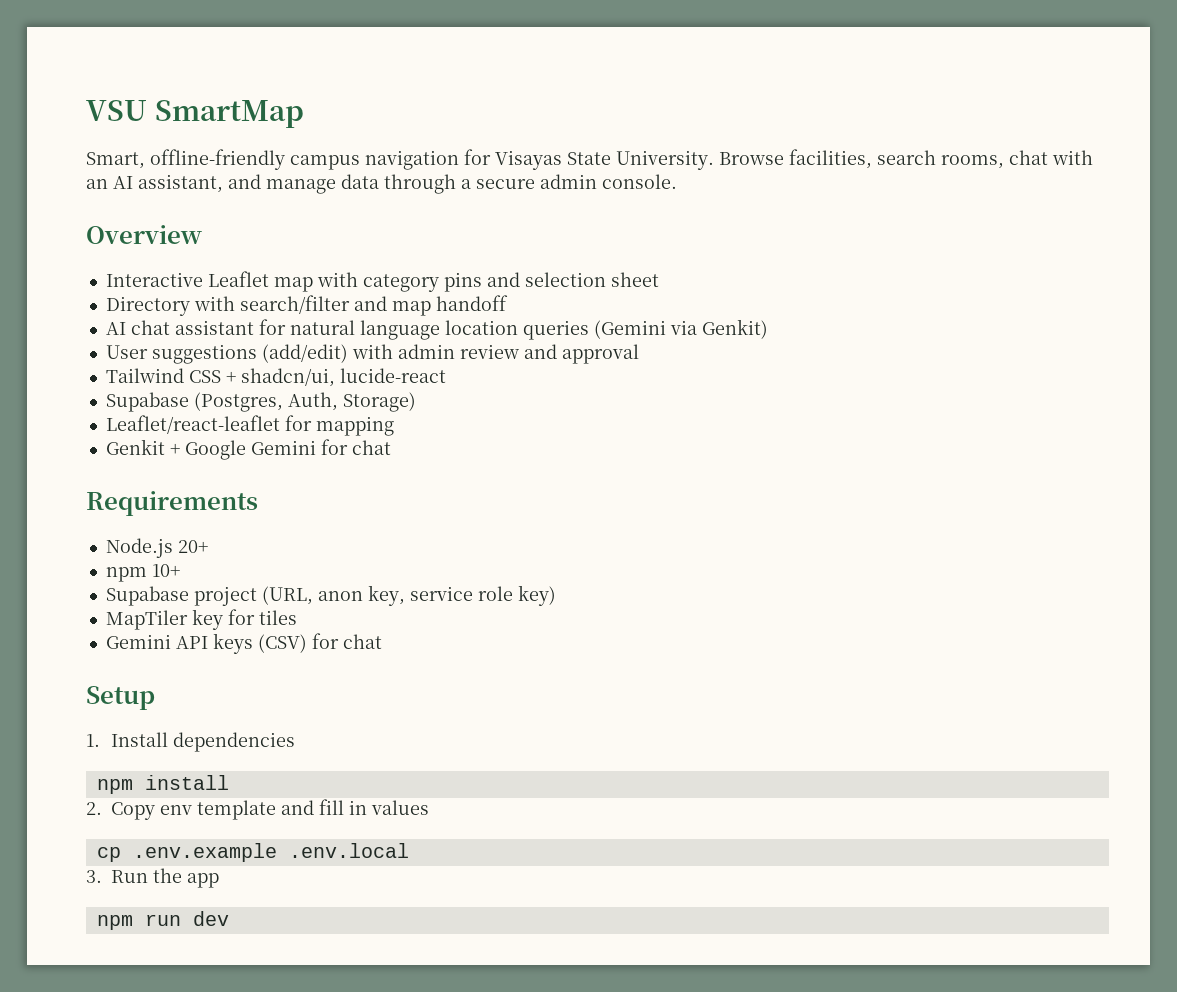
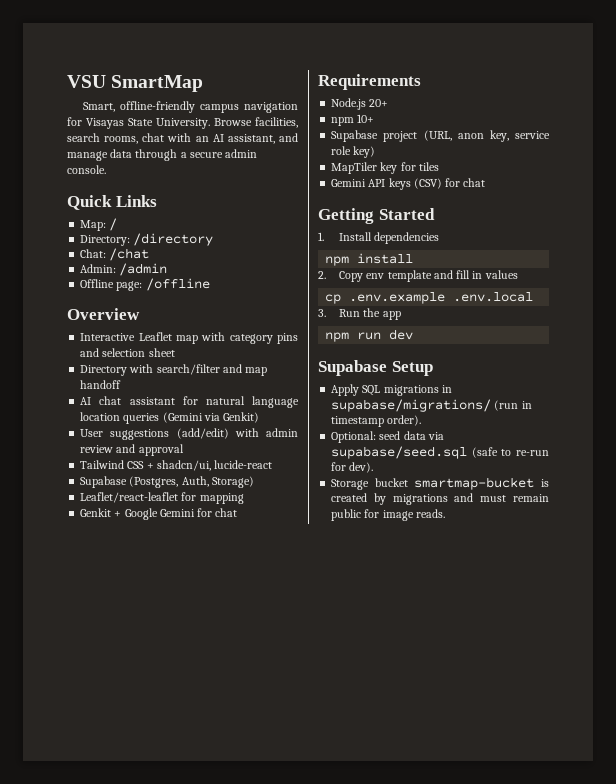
+ Quick Links
+ Map: /
+ Directory: /directory
+ Chat: /chat
+ Admin: /admin
+ Offline page: /offline
- Setup
+ Getting Started
+ Supabase Setup
+ Apply SQL migrations in supabase/migrations/ (run in timestamp order).
+ Optional: seed data via supabase/seed.sql (safe to re-run for dev).
+ Storage bucket smartmap-bucket is created by migrations and must remain public for image reads.

